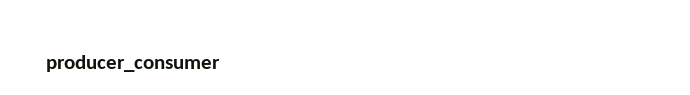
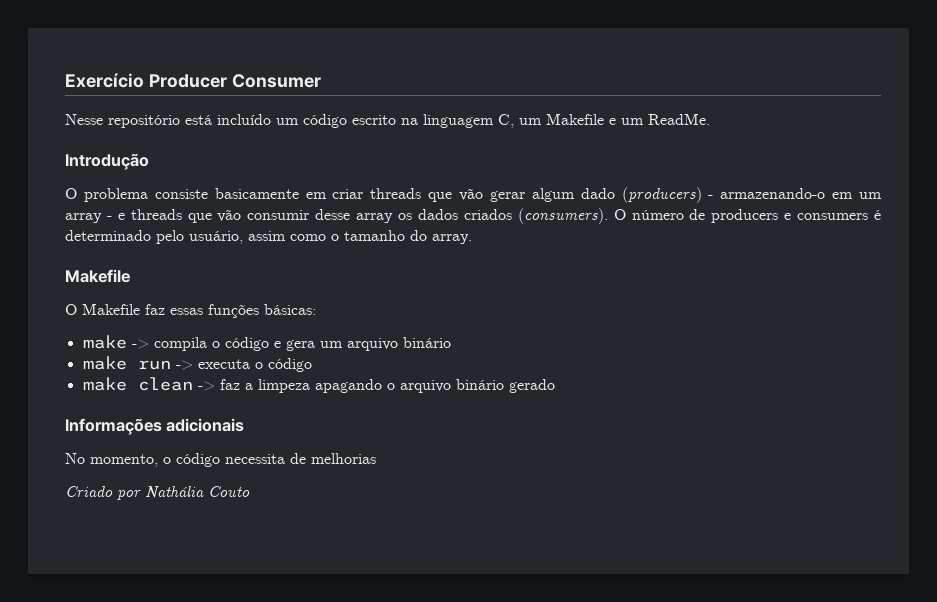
- producer_consumer
+ Exercício Producer Consumer
+ Nesse repositório está incluído um código escrito na linguagem C, um Makefile e um ReadMe.
+ Introdução
+ O problema consiste basicamente em criar threads que vão gerar algum dado (producers) - armazenando-o em um array - e threads que vão consumir desse array os dados criados (consumers). O número de producers e consumers é determinado pelo usuário, assim como o tamanho do array.
+ Makefile
+ O Makefile faz essas funções básicas:
+ make -> compila o código e gera um arquivo binário
+ make run -> executa o código
+ make clean -> faz a limpeza apagando o arquivo binário gerado
+ Informações adicionais
+ No momento, o código necessita de melhorias
+ Criado por Nathália Couto

